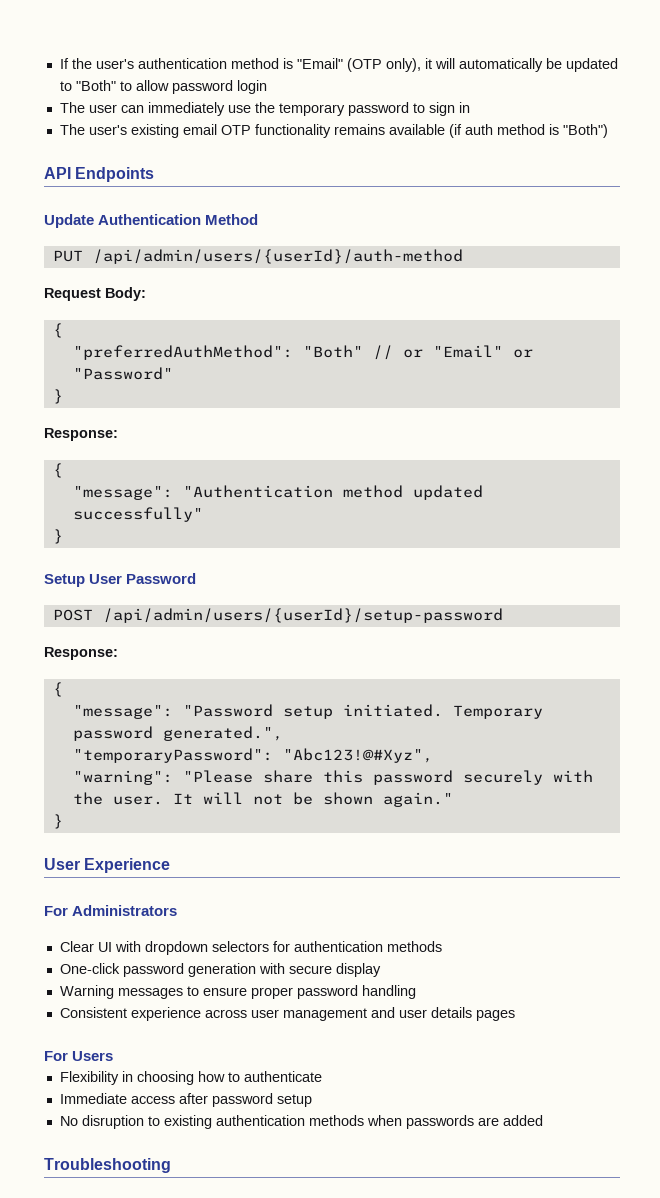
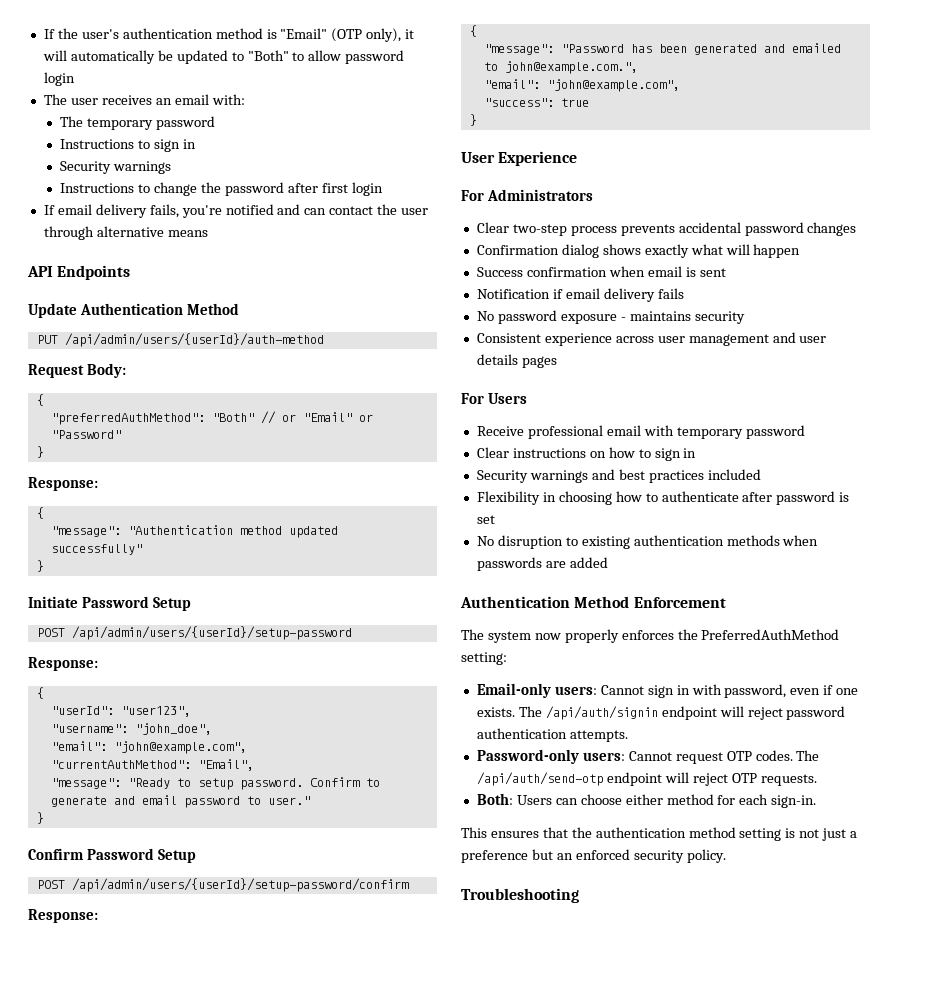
- The user can immediately use the temporary password to sign in
- The user's existing email OTP functionality remains available (if auth method is "Both")
+ The user receives an email with:
+ The temporary password
+ Instructions to sign in
+ Security warnings
+ Instructions to change the password after first login
+ If email delivery fails, you're notified and can contact the user through alternative means
- Setup User Password
+ Initiate Password Setup
- "message": "Password setup initiated. Temporary password generated.",
- "temporaryPassword": "Abc123!@#Xyz",
- "warning": "Please share this password securely with the user. It will not be shown again."
+ "userId": "user123",
+ "username": "john_doe",
+ "email": "john@example.com",
+ "currentAuthMethod": "Email",
+ "message": "Ready to setup password. Confirm to generate and email password to user."
+ }
+ Confirm Password Setup
+ POST /api/admin/users/{userId}/setup-password/confirm
+ Response:
+ {
+ "message": "Password has been generated and emailed to john@example.com.",
+ "email": "john@example.com",
+ "success": true
- Clear UI with dropdown selectors for authentication methods
- One-click password generation with secure display
- Warning messages to ensure proper password handling
+ Clear two-step process prevents accidental password changes
+ Confirmation dialog shows exactly what will happen
+ Success confirmation when email is sent
+ Notification if email delivery fails
+ No password exposure - maintains security
+ Receive professional email with temporary password
+ Clear instructions on how to sign in
+ Security warnings and best practices included
- Flexibility in choosing how to authenticate
- Immediate access after password setup
+ Flexibility in choosing how to authenticate after password is set
+ Authentication Method Enforcement
+ The system now properly enforces the PreferredAuthMethod setting:
+ Email-only users: Cannot sign in with password, even if one exists. The /api/auth/signin endpoint will reject password authentication attempts.
+ Password-only users: Cannot request OTP codes. The /api/auth/send-otp endpoint will reject OTP requests.
+ Both: Users can choose either method for each sign-in.
+ This ensures that the authentication method setting is not just a preference but an enforced security policy.

